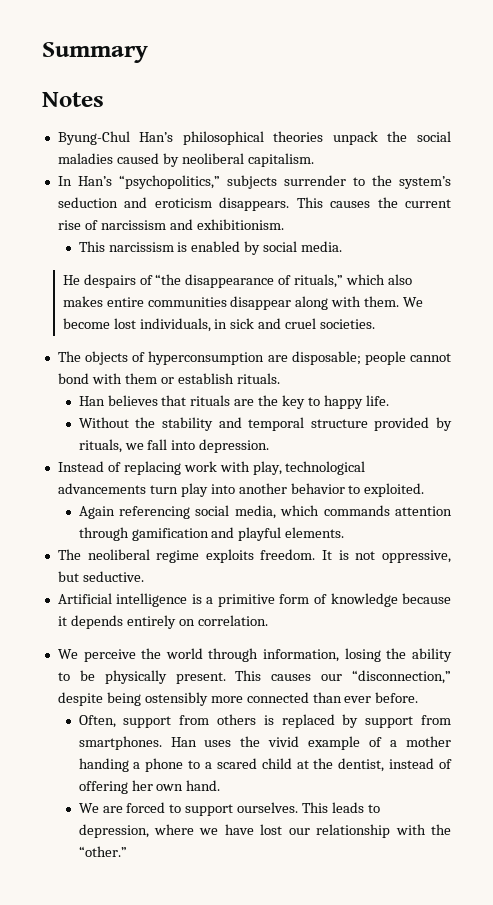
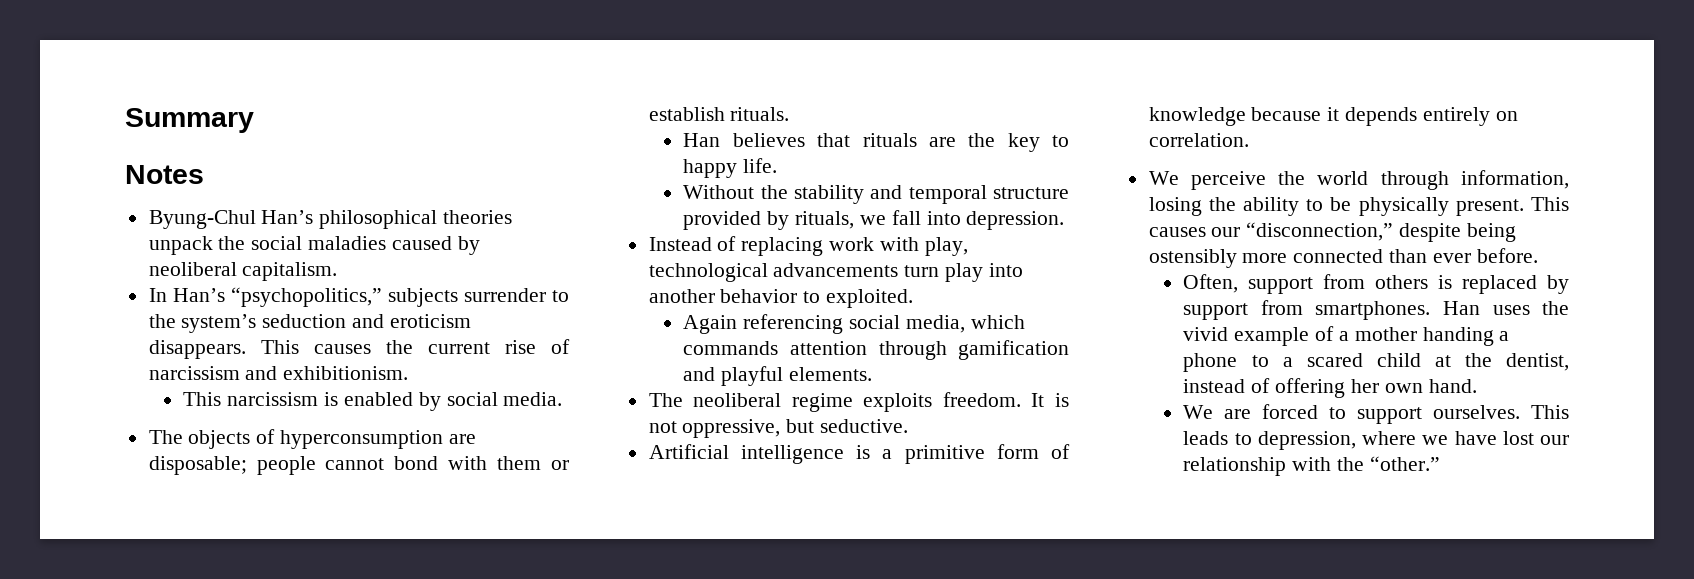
- He despairs of “the disappearance of rituals,” which also makes entire communities disappear along with them. We become lost individuals, in sick and cruel societies.

